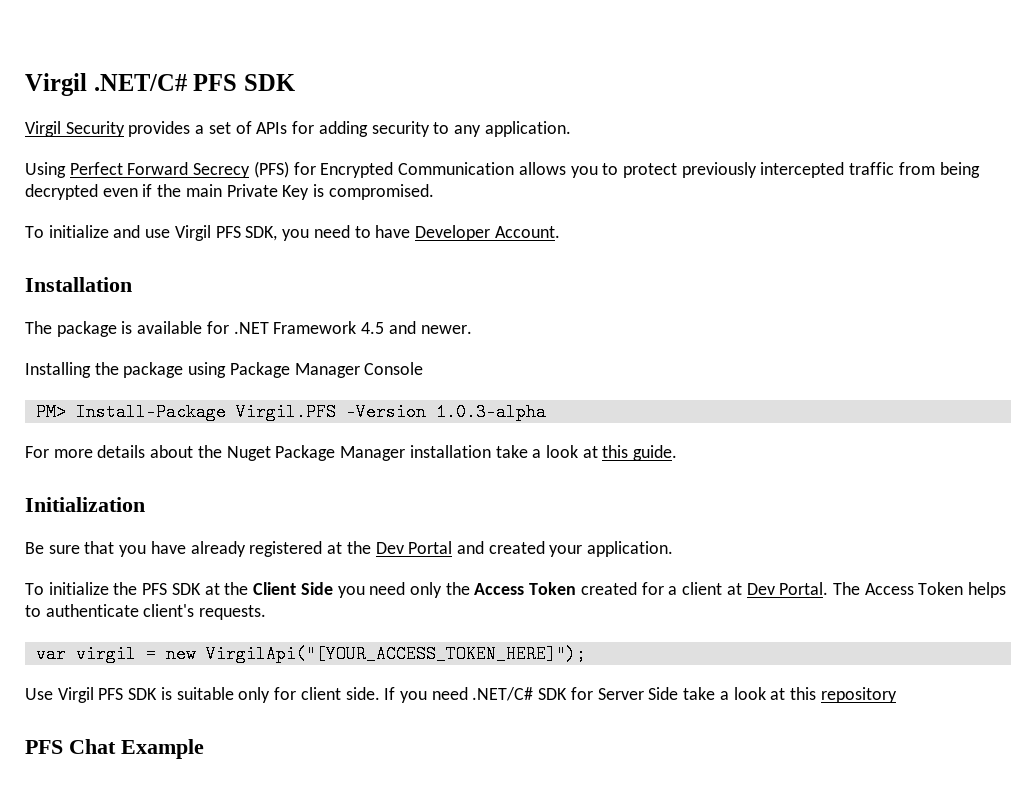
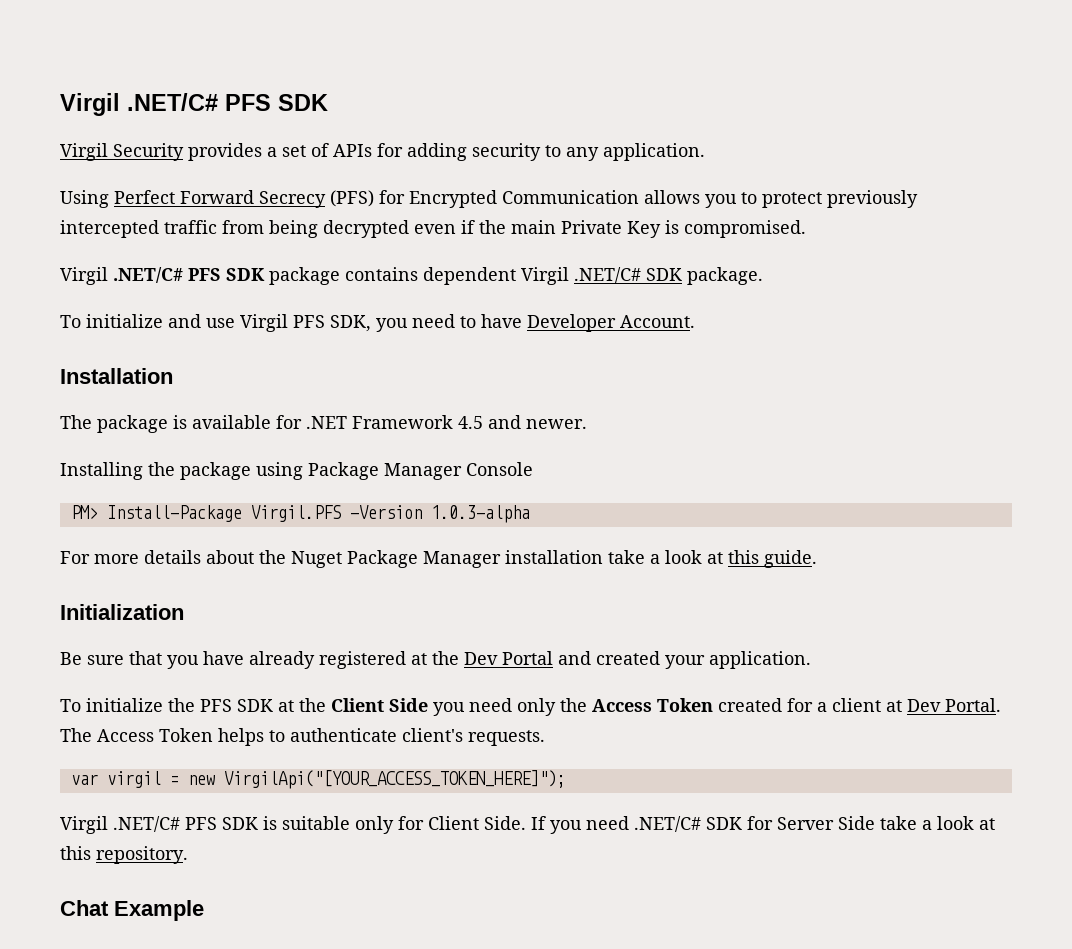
+ Virgil .NET/C# PFS SDK package contains dependent Virgil .NET/C# SDK package.
- Use Virgil PFS SDK is suitable only for client side.
+ Virgil .NET/C# PFS SDK is suitable only for Client Side.
- If you need .NET/C# SDK for Server Side take a look at this repository
- PFS Chat Example
+ If you need .NET/C# SDK for Server Side take a look at this repository.
+ Chat Example

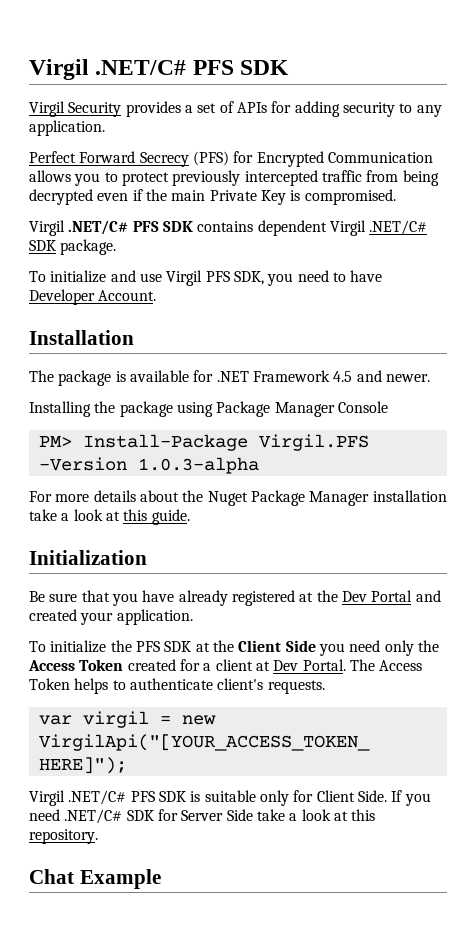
- Using Perfect Forward Secrecy (PFS) for Encrypted Communication allows you to protect previously intercepted traffic from being decrypted even if the main Private Key is compromised.
+ Perfect Forward Secrecy (PFS) for Encrypted Communication allows you to protect previously intercepted traffic from being decrypted even if the main Private Key is compromised.
- Virgil .NET/C# PFS SDK package contains dependent Virgil .NET/C# SDK package.
+ Virgil .NET/C# PFS SDK contains dependent Virgil .NET/C# SDK package.

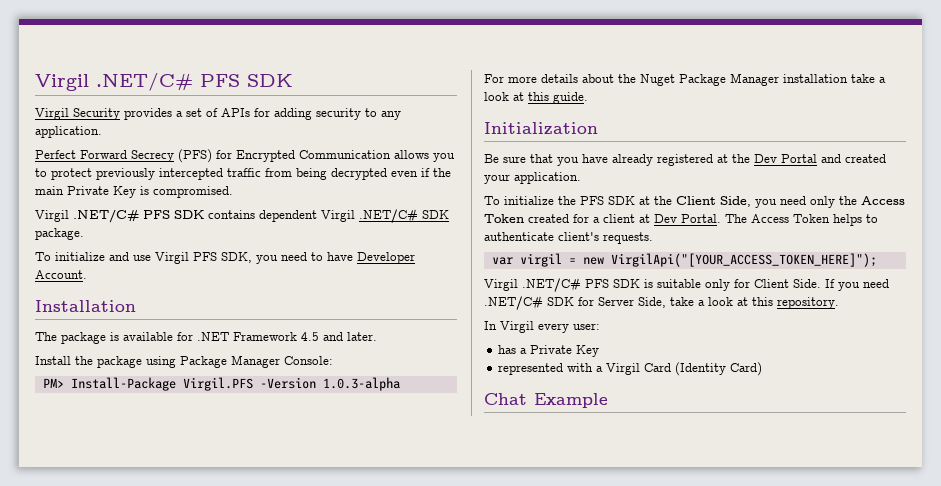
- The package is available for .NET Framework 4.5 and newer.
- Installing the package using Package Manager Console
+ The package is available for .NET Framework 4.5 and later.
+ Install the package using Package Manager Console:
- To initialize the PFS SDK at the Client Side you need only the Access Token created for a client at Dev Portal.
+ To initialize the PFS SDK at the Client Side, you need only the Access Token created for a client at Dev Portal.
- If you need .NET/C# SDK for Server Side take a look at this repository.
+ If you need .NET/C# SDK for Server Side, take a look at this repository.
+ In Virgil every user:
+ has a Private Key
+ represented with a Virgil Card (Identity Card)

